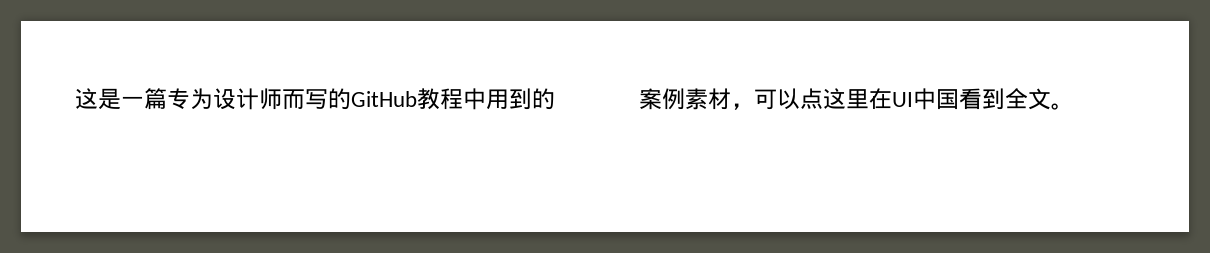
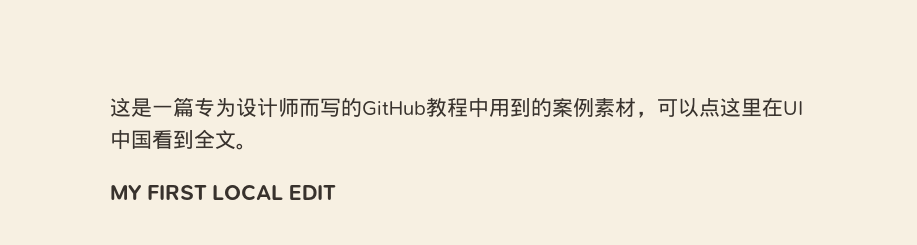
+ MY FIRST LOCAL EDIT

